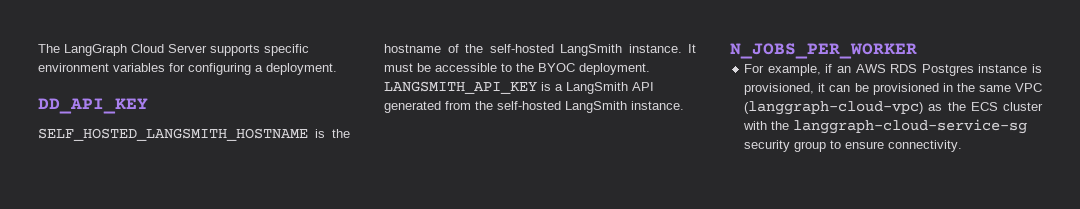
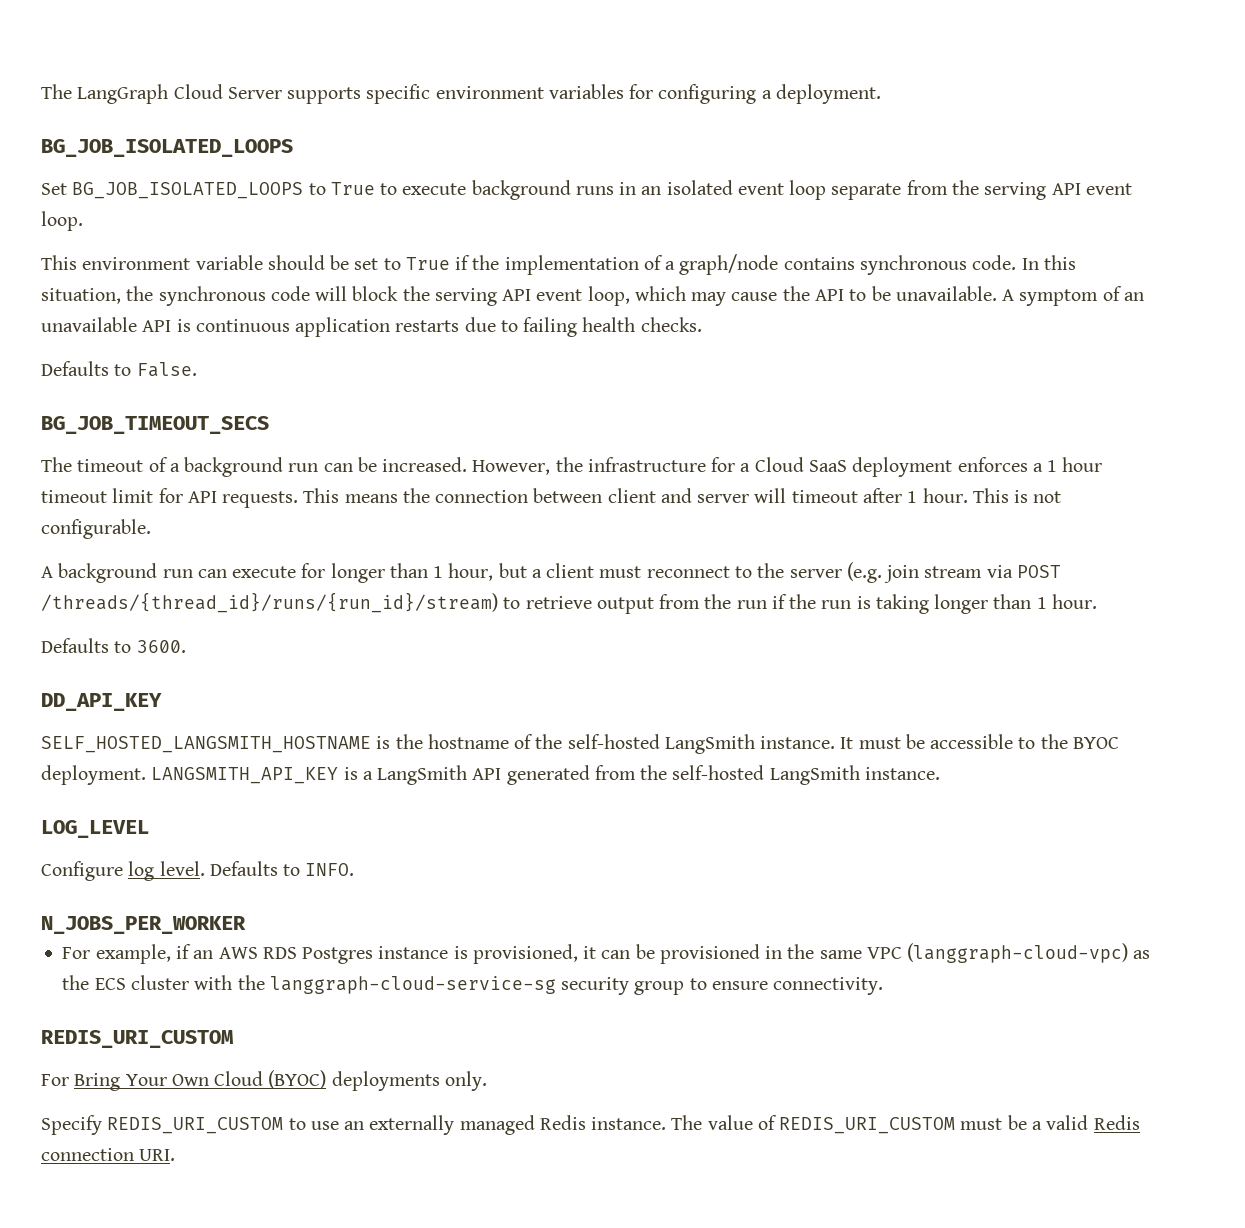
  The LangGraph Cloud Server supports specific environment variables for configuring a deployment.
+ BG_JOB_ISOLATED_LOOPS
+ Set BG_JOB_ISOLATED_LOOPS to True to execute background runs in an isolated event loop separate from the serving API event loop.
+ This environment variable should be set to True if the implementation of a graph/node contains synchronous code. In this situation, the synchronous code will block the serving API event loop, which may cause the API to be unavailable. A symptom of an unavailable API is continuous application restarts due to failing health checks.
+ Defaults to False.
+ BG_JOB_TIMEOUT_SECS
+ The timeout of a background run can be increased. However, the infrastructure for a Cloud SaaS deployment enforces a 1 hour timeout limit for API requests. This means the connection between client and server will timeout after 1 hour. This is not configurable.
+ A background run can execute for longer than 1 hour, but a client must reconnect to the server (e.g. join stream via POST /threads/{thread_id}/runs/{run_id}/stream) to retrieve output from the run if the run is taking longer than 1 hour.
+ Defaults to 3600.
+ LOG_LEVEL
+ Configure log level. Defaults to INFO.
  For example, if an AWS RDS Postgres instance is provisioned, it can be provisioned in the same VPC (langgraph-cloud-vpc) as the ECS cluster with the langgraph-cloud-service-sg security group to ensure connectivity.
+ REDIS_URI_CUSTOM
+ For Bring Your Own Cloud (BYOC) deployments only.
+ Specify REDIS_URI_CUSTOM to use an externally managed Redis instance. The value of REDIS_URI_CUSTOM must be a valid Redis connection URI.

